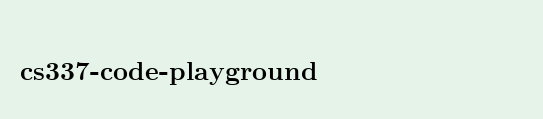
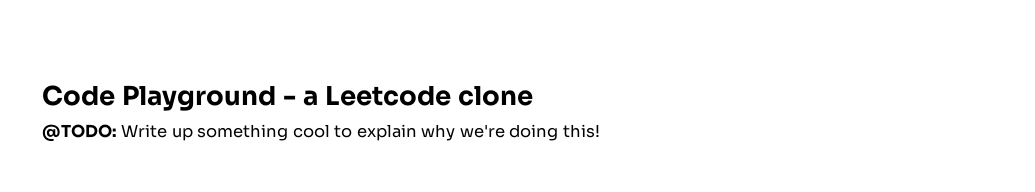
- cs337-code-playground
+ Code Playground - a Leetcode clone
+ @TODO: Write up something cool to explain why we're doing this!

